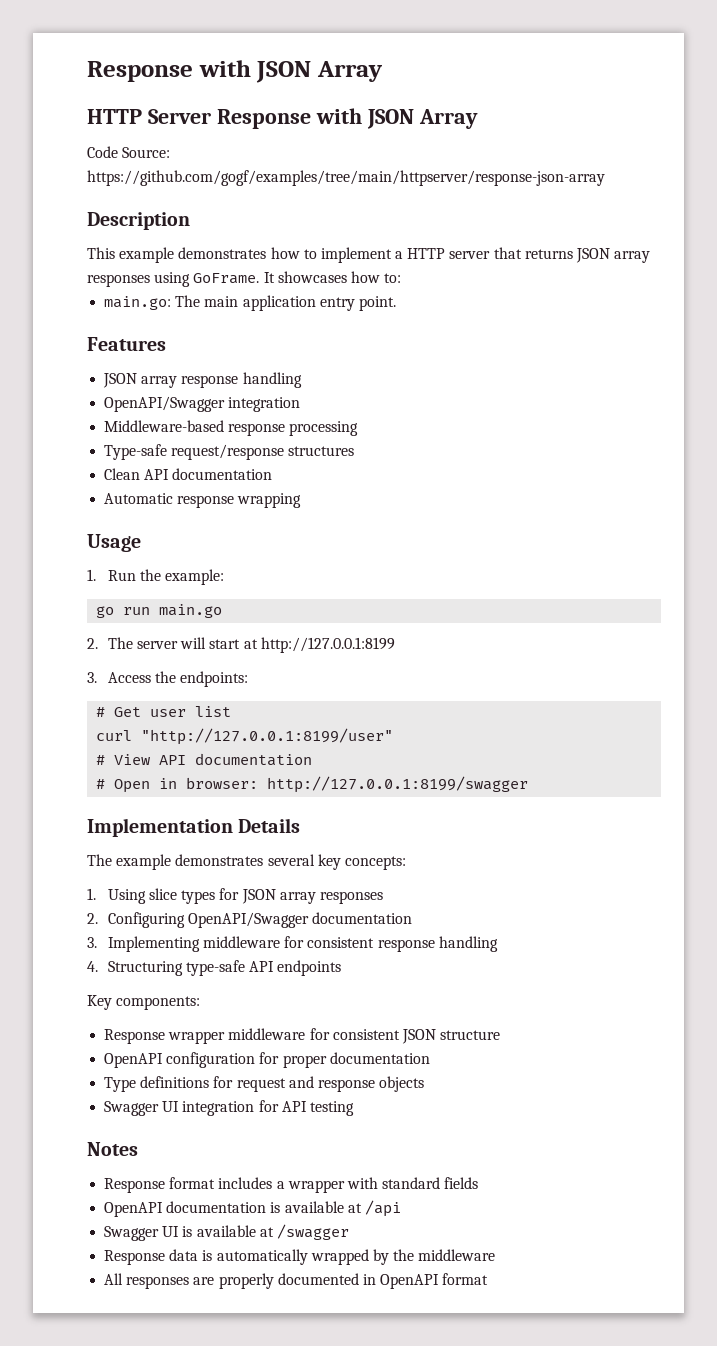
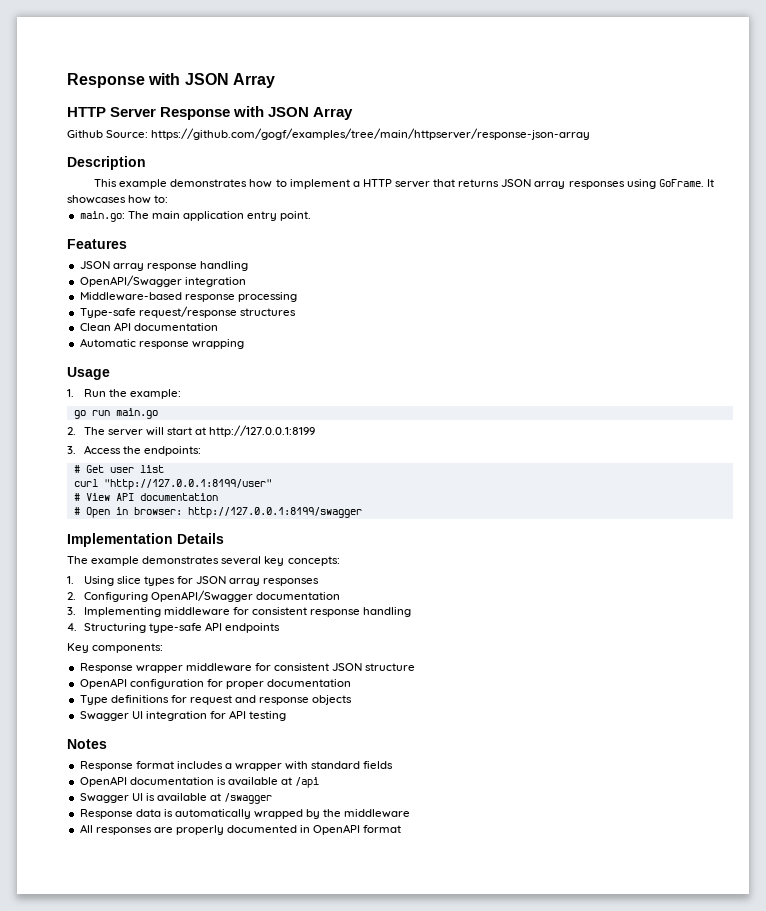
- Code Source: https://github.com/gogf/examples/tree/main/httpserver/response-json-array
+ Github Source: https://github.com/gogf/examples/tree/main/httpserver/response-json-array

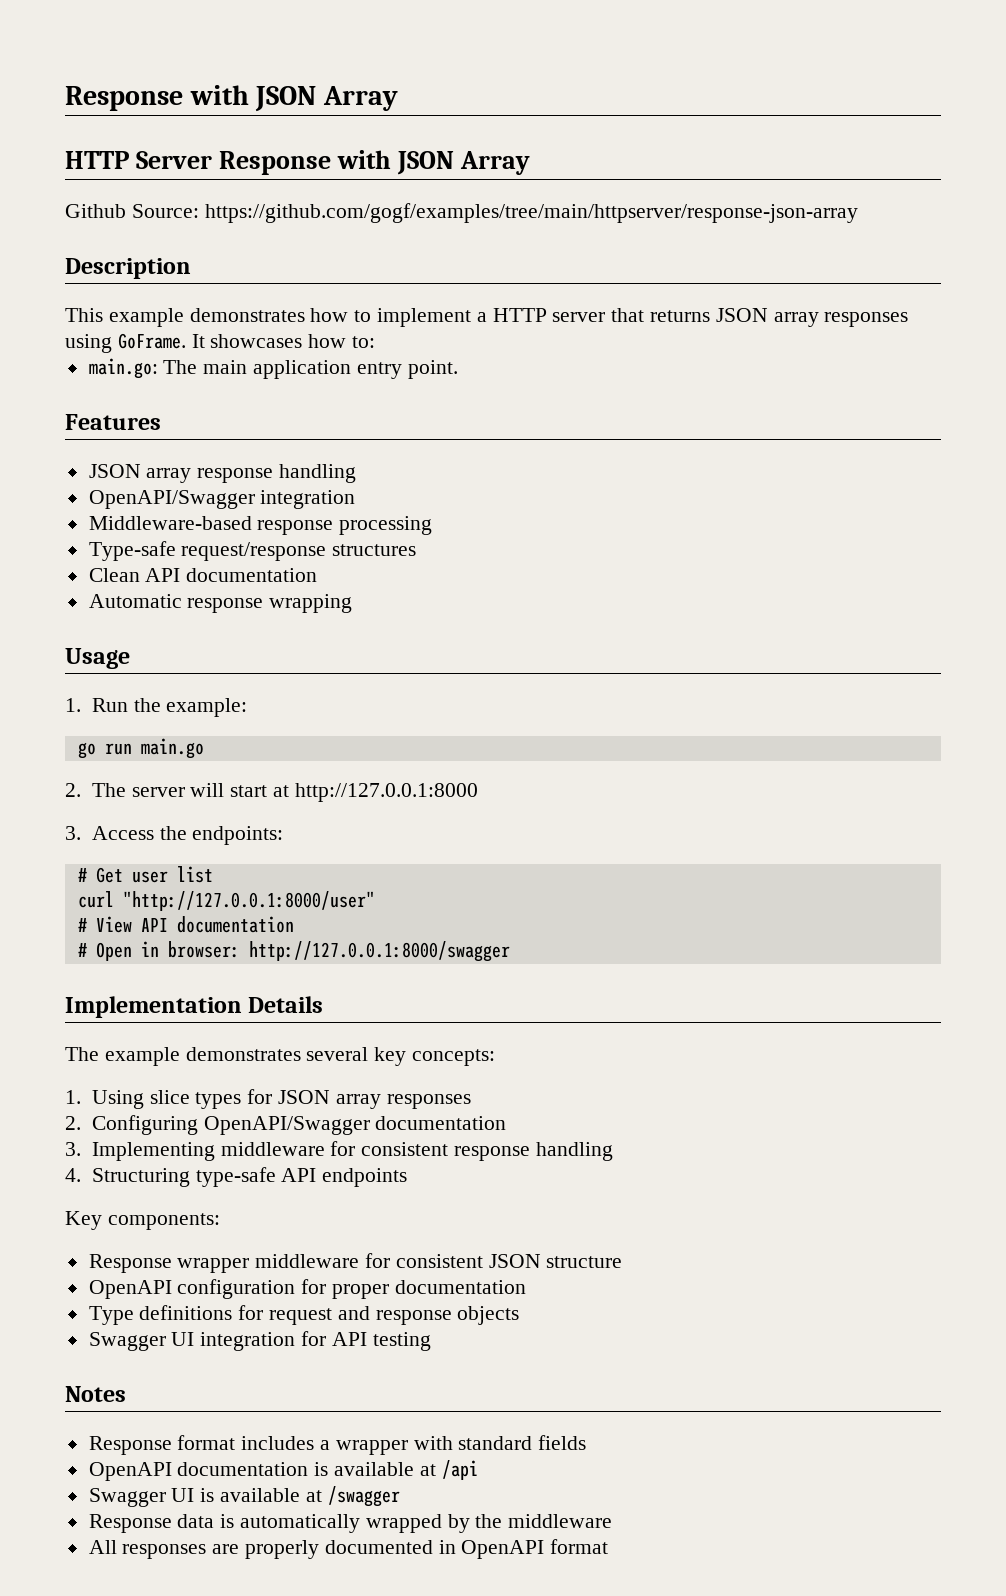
- 2. The server will start at http://127.0.0.1:8199
+ 2. The server will start at http://127.0.0.1:8000
- curl "http://127.0.0.1:8199/user"
+ curl "http://127.0.0.1:8000/user"
- # Open in browser: http://127.0.0.1:8199/swagger
+ # Open in browser: http://127.0.0.1:8000/swagger

